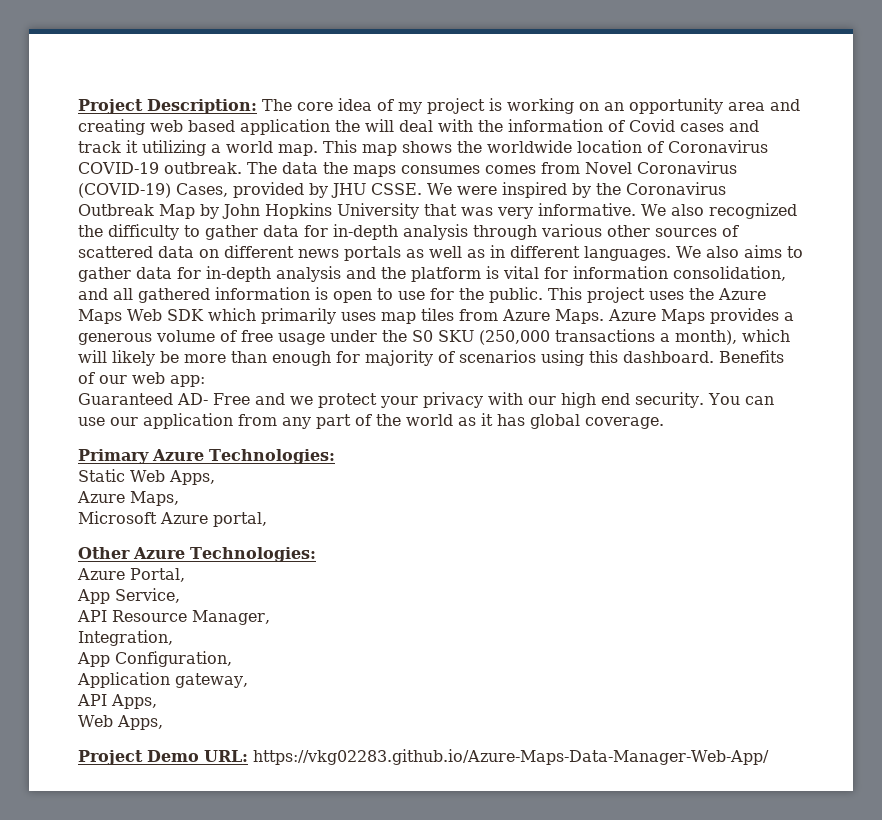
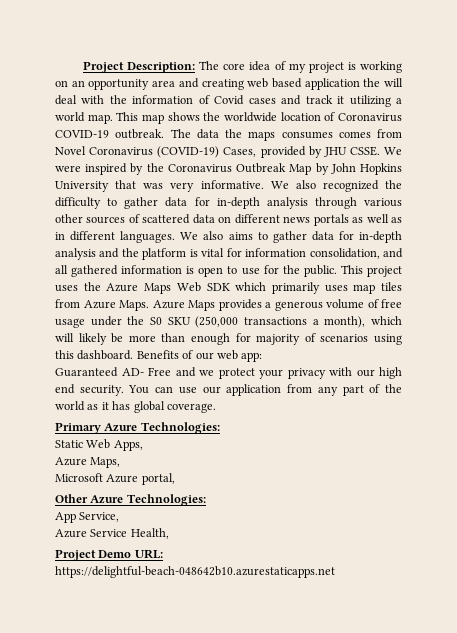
- Azure Portal,
- API Resource Manager,
- Integration,
- App Configuration,
- Application gateway,
- API Apps,
- Web Apps,
+ Azure Service Health,
- Project Demo URL: https://vkg02283.github.io/Azure-Maps-Data-Manager-Web-App/
+ Project Demo URL: https://delightful-beach-048642b10.azurestaticapps.net

